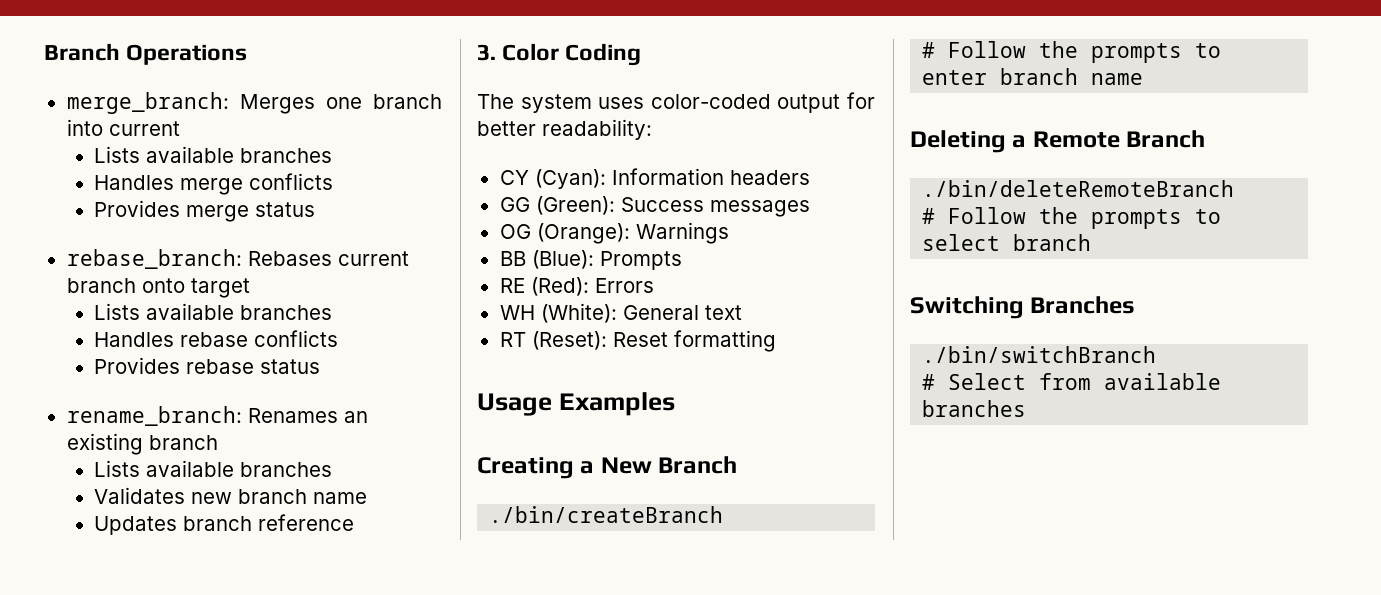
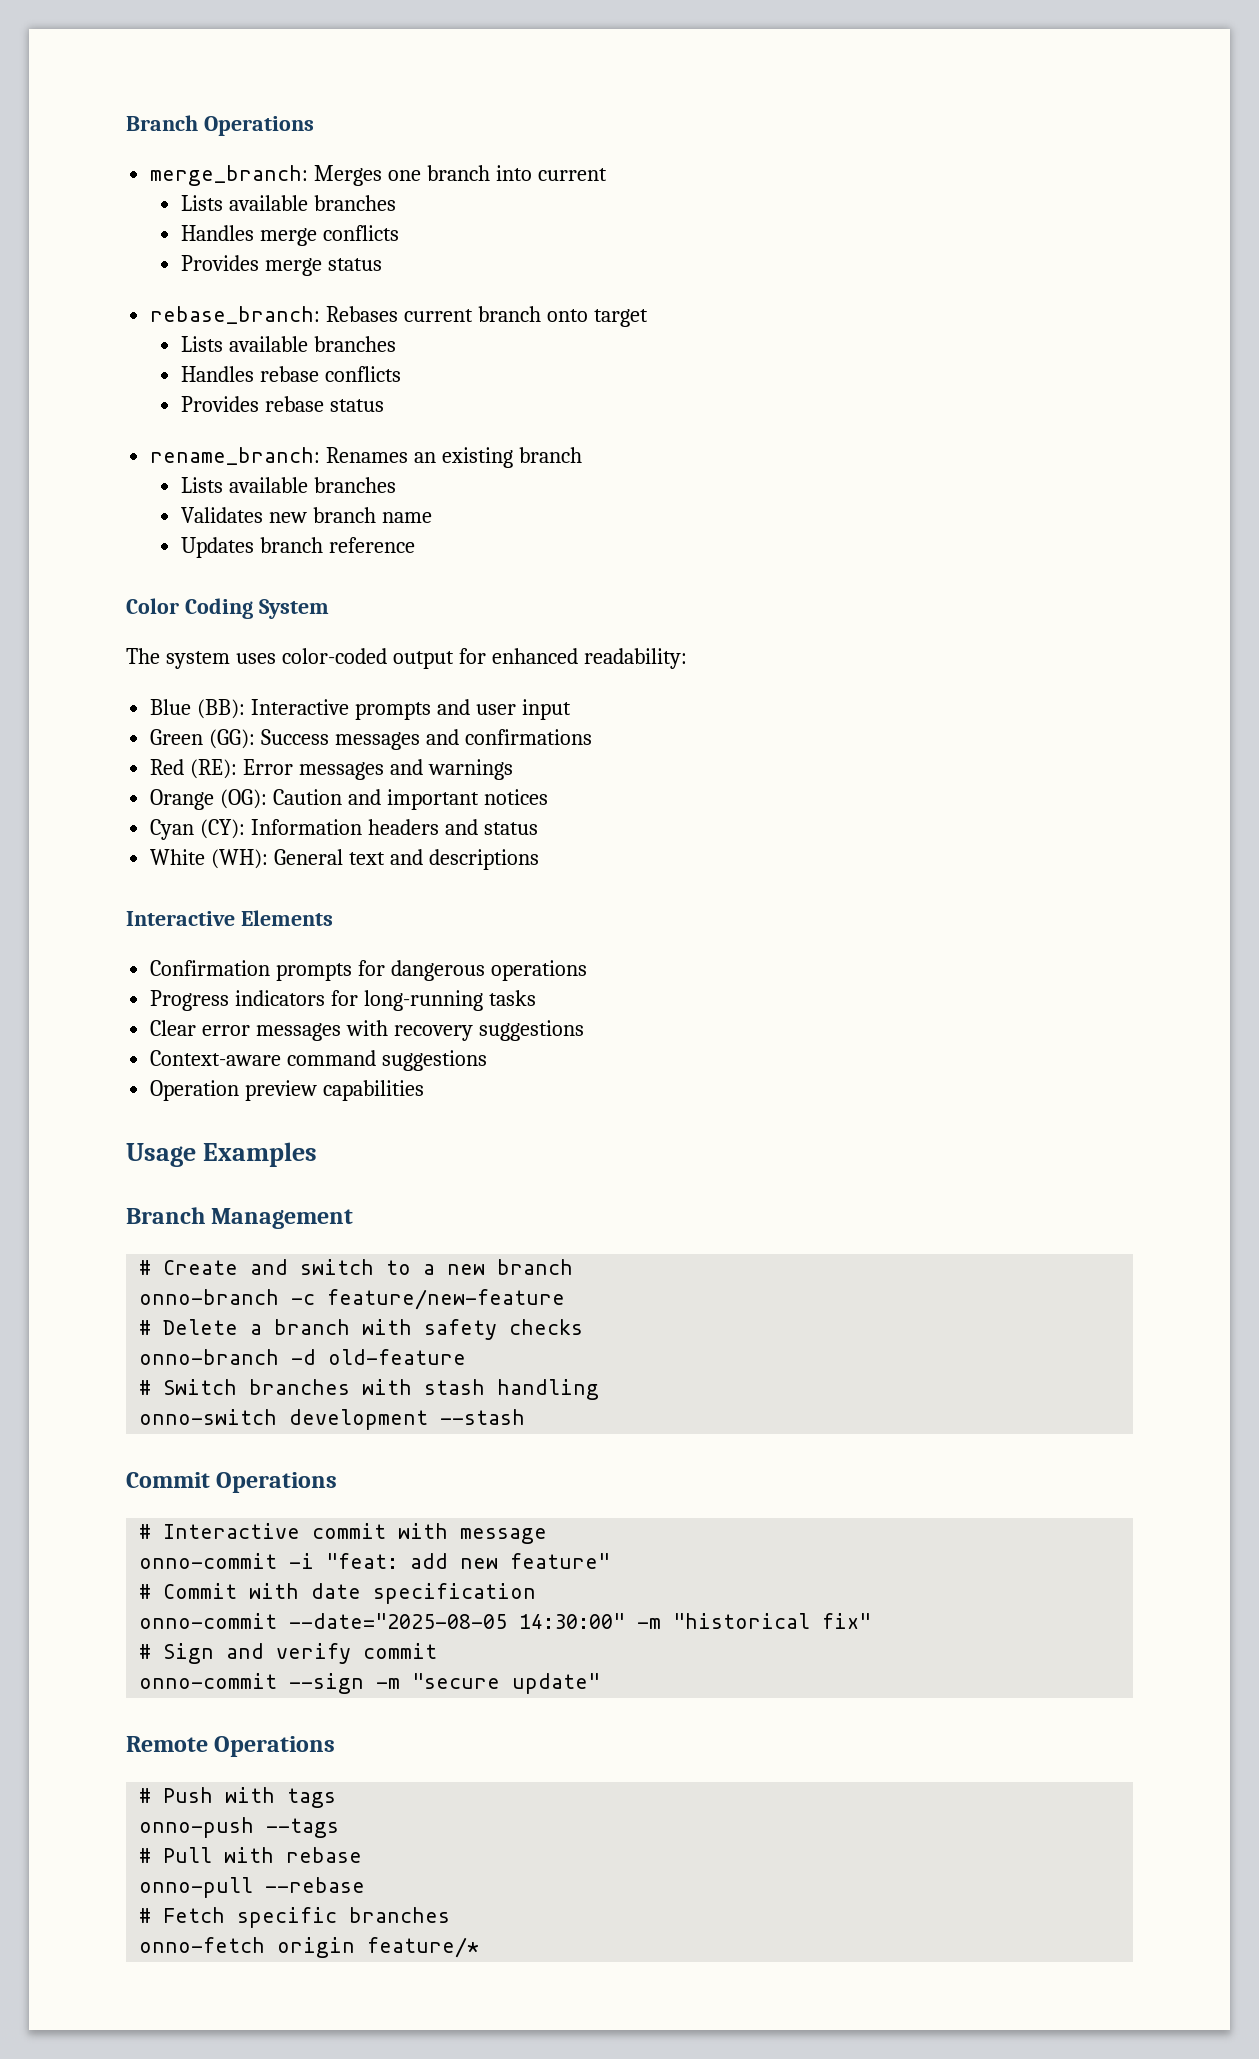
- 3. Color Coding
+ Color Coding System
- The system uses color-coded output for better readability:
+ The system uses color-coded output for enhanced readability:
- CY (Cyan): Information headers
- GG (Green): Success messages
- OG (Orange): Warnings
- BB (Blue): Prompts
- RE (Red): Errors
- WH (White): General text
- RT (Reset): Reset formatting
+ Blue (BB): Interactive prompts and user input
+ Green (GG): Success messages and confirmations
+ Red (RE): Error messages and warnings
+ Orange (OG): Caution and important notices
+ Cyan (CY): Information headers and status
+ White (WH): General text and descriptions
+ Interactive Elements
+ Confirmation prompts for dangerous operations
+ Progress indicators for long-running tasks
+ Clear error messages with recovery suggestions
+ Context-aware command suggestions
+ Operation preview capabilities
- Creating a New Branch
- ./bin/createBranch
- # Follow the prompts to enter branch name
- Deleting a Remote Branch
- ./bin/deleteRemoteBranch
- # Follow the prompts to select branch
- Switching Branches
- ./bin/switchBranch
- # Select from available branches
+ Branch Management
+ # Create and switch to a new branch
+ onno-branch -c feature/new-feature
+ # Delete a branch with safety checks
+ onno-branch -d old-feature
+ # Switch branches with stash handling
+ onno-switch development --stash
+ Commit Operations
+ # Interactive commit with message
+ onno-commit -i "feat: add new feature"
+ # Commit with date specification
+ onno-commit --date="2025-08-05 14:30:00" -m "historical fix"
+ # Sign and verify commit
+ onno-commit --sign -m "secure update"
+ Remote Operations
+ # Push with tags
+ onno-push --tags
+ # Pull with rebase
+ onno-pull --rebase
+ # Fetch specific branches
+ onno-fetch origin feature/*

